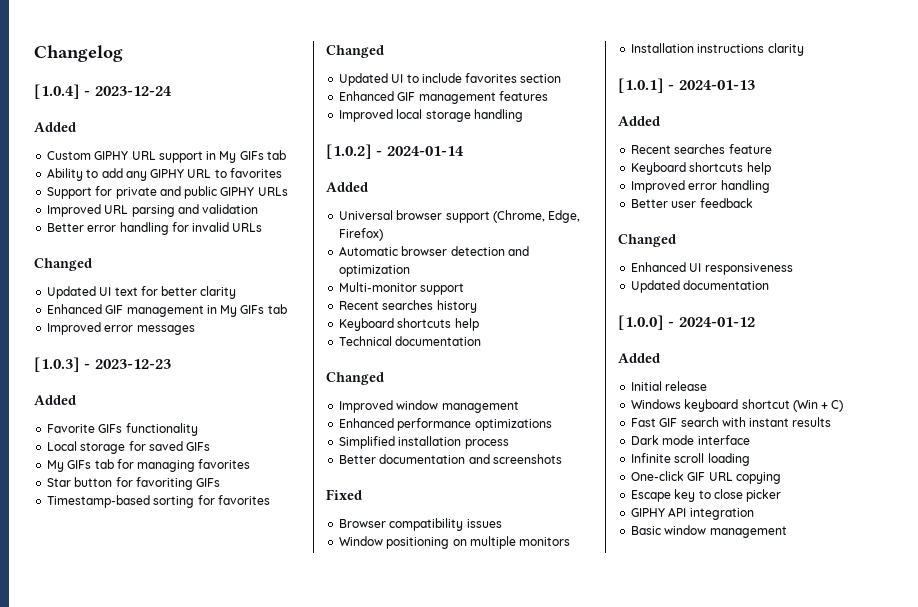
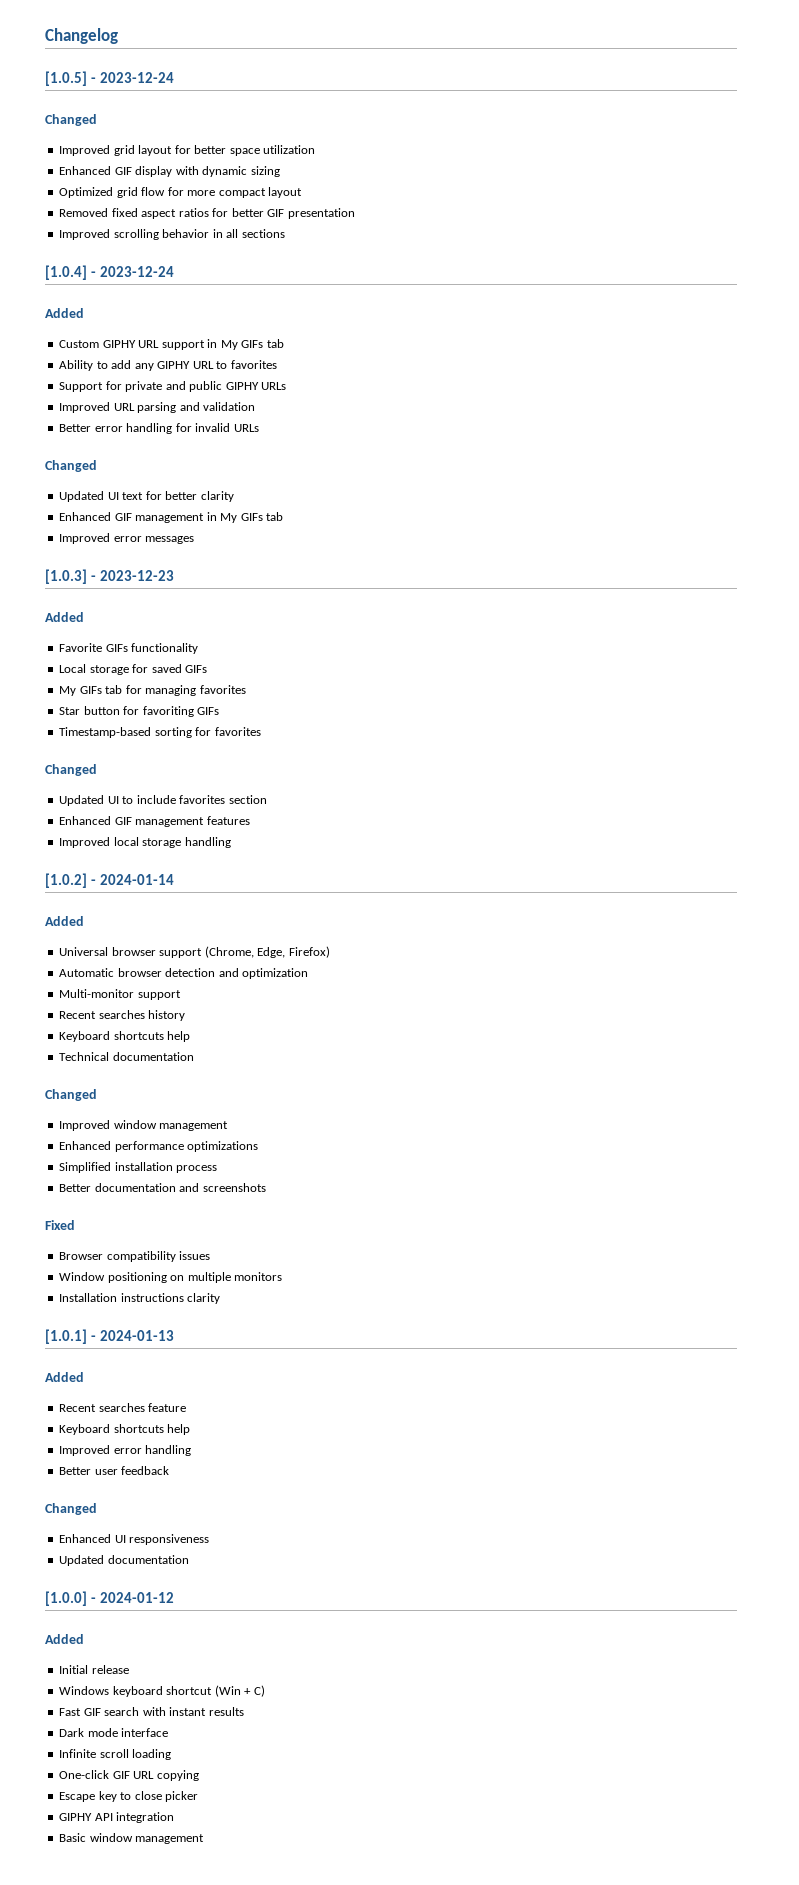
+ [1.0.5] - 2023-12-24
+ Changed
+ Improved grid layout for better space utilization
+ Enhanced GIF display with dynamic sizing
+ Optimized grid flow for more compact layout
+ Removed fixed aspect ratios for better GIF presentation
+ Improved scrolling behavior in all sections

